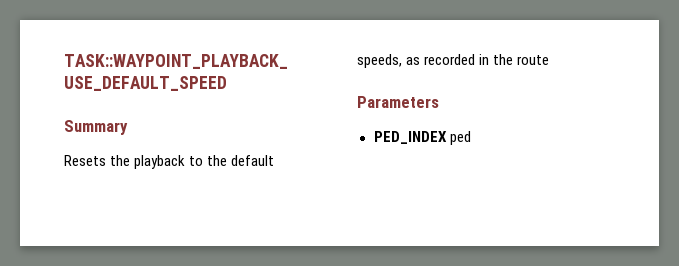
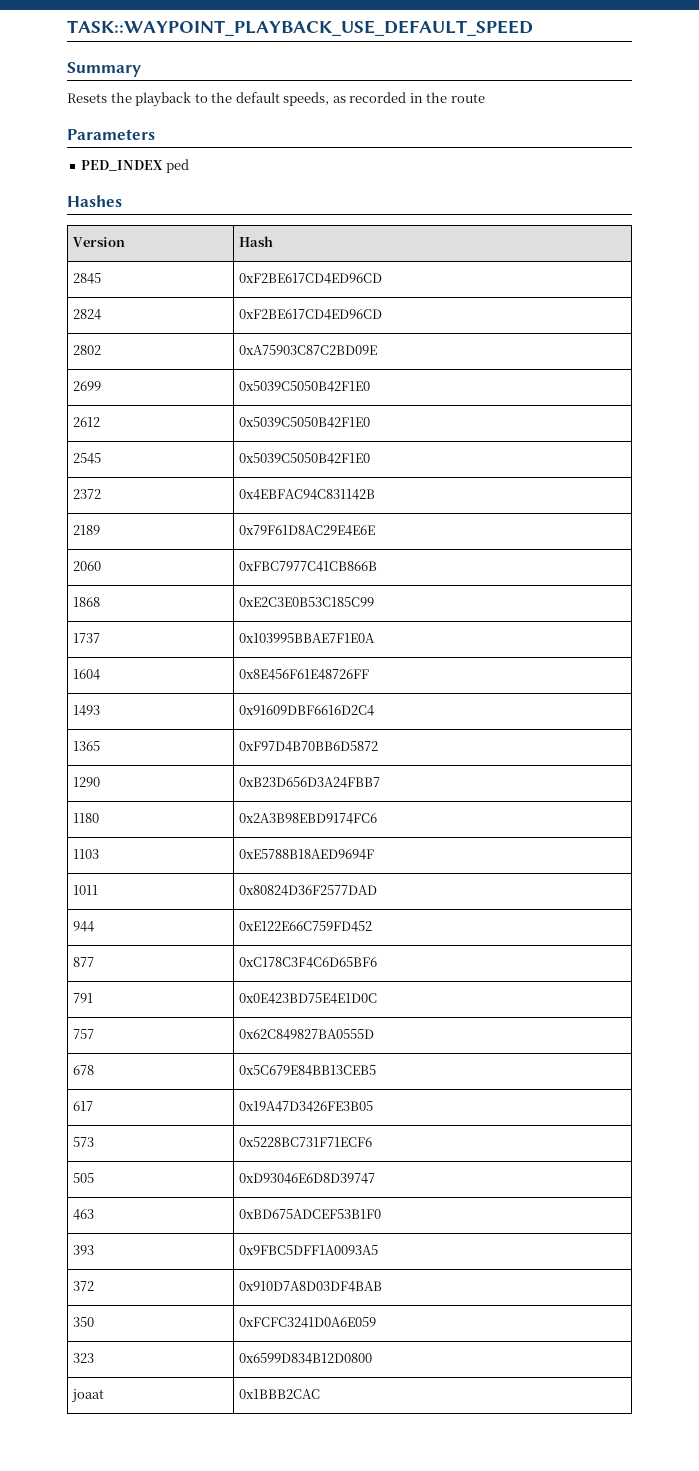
+ Hashes
+ Version | Hash
+ 2845 | 0xF2BE617CD4ED96CD
+ 2824 | 0xF2BE617CD4ED96CD
+ 2802 | 0xA75903C87C2BD09E
+ 2699 | 0x5039C5050B42F1E0
+ 2612 | 0x5039C5050B42F1E0
+ 2545 | 0x5039C5050B42F1E0
+ 2372 | 0x4EBFAC94C831142B
+ 2189 | 0x79F61D8AC29E4E6E
+ 2060 | 0xFBC7977C41CB866B
+ 1868 | 0xE2C3E0B53C185C99
+ 1737 | 0x103995BBAE7F1E0A
+ 1604 | 0x8E456F61E48726FF
+ 1493 | 0x91609DBF6616D2C4
+ 1365 | 0xF97D4B70BB6D5872
+ 1290 | 0xB23D656D3A24FBB7
+ 1180 | 0x2A3B98EBD9174FC6
+ 1103 | 0xE5788B18AED9694F
+ 1011 | 0x80824D36F2577DAD
+ 944 | 0xE122E66C759FD452
+ 877 | 0xC178C3F4C6D65BF6
+ 791 | 0x0E423BD75E4E1D0C
+ 757 | 0x62C849827BA0555D
+ 678 | 0x5C679E84BB13CEB5
+ 617 | 0x19A47D3426FE3B05
+ 573 | 0x5228BC731F71ECF6
+ 505 | 0xD93046E6D8D39747
+ 463 | 0xBD675ADCEF53B1F0
+ 393 | 0x9FBC5DFF1A0093A5
+ 372 | 0x910D7A8D03DF4BAB
+ 350 | 0xFCFC3241D0A6E059
+ 323 | 0x6599D834B12D0800
+ joaat | 0x1BBB2CAC

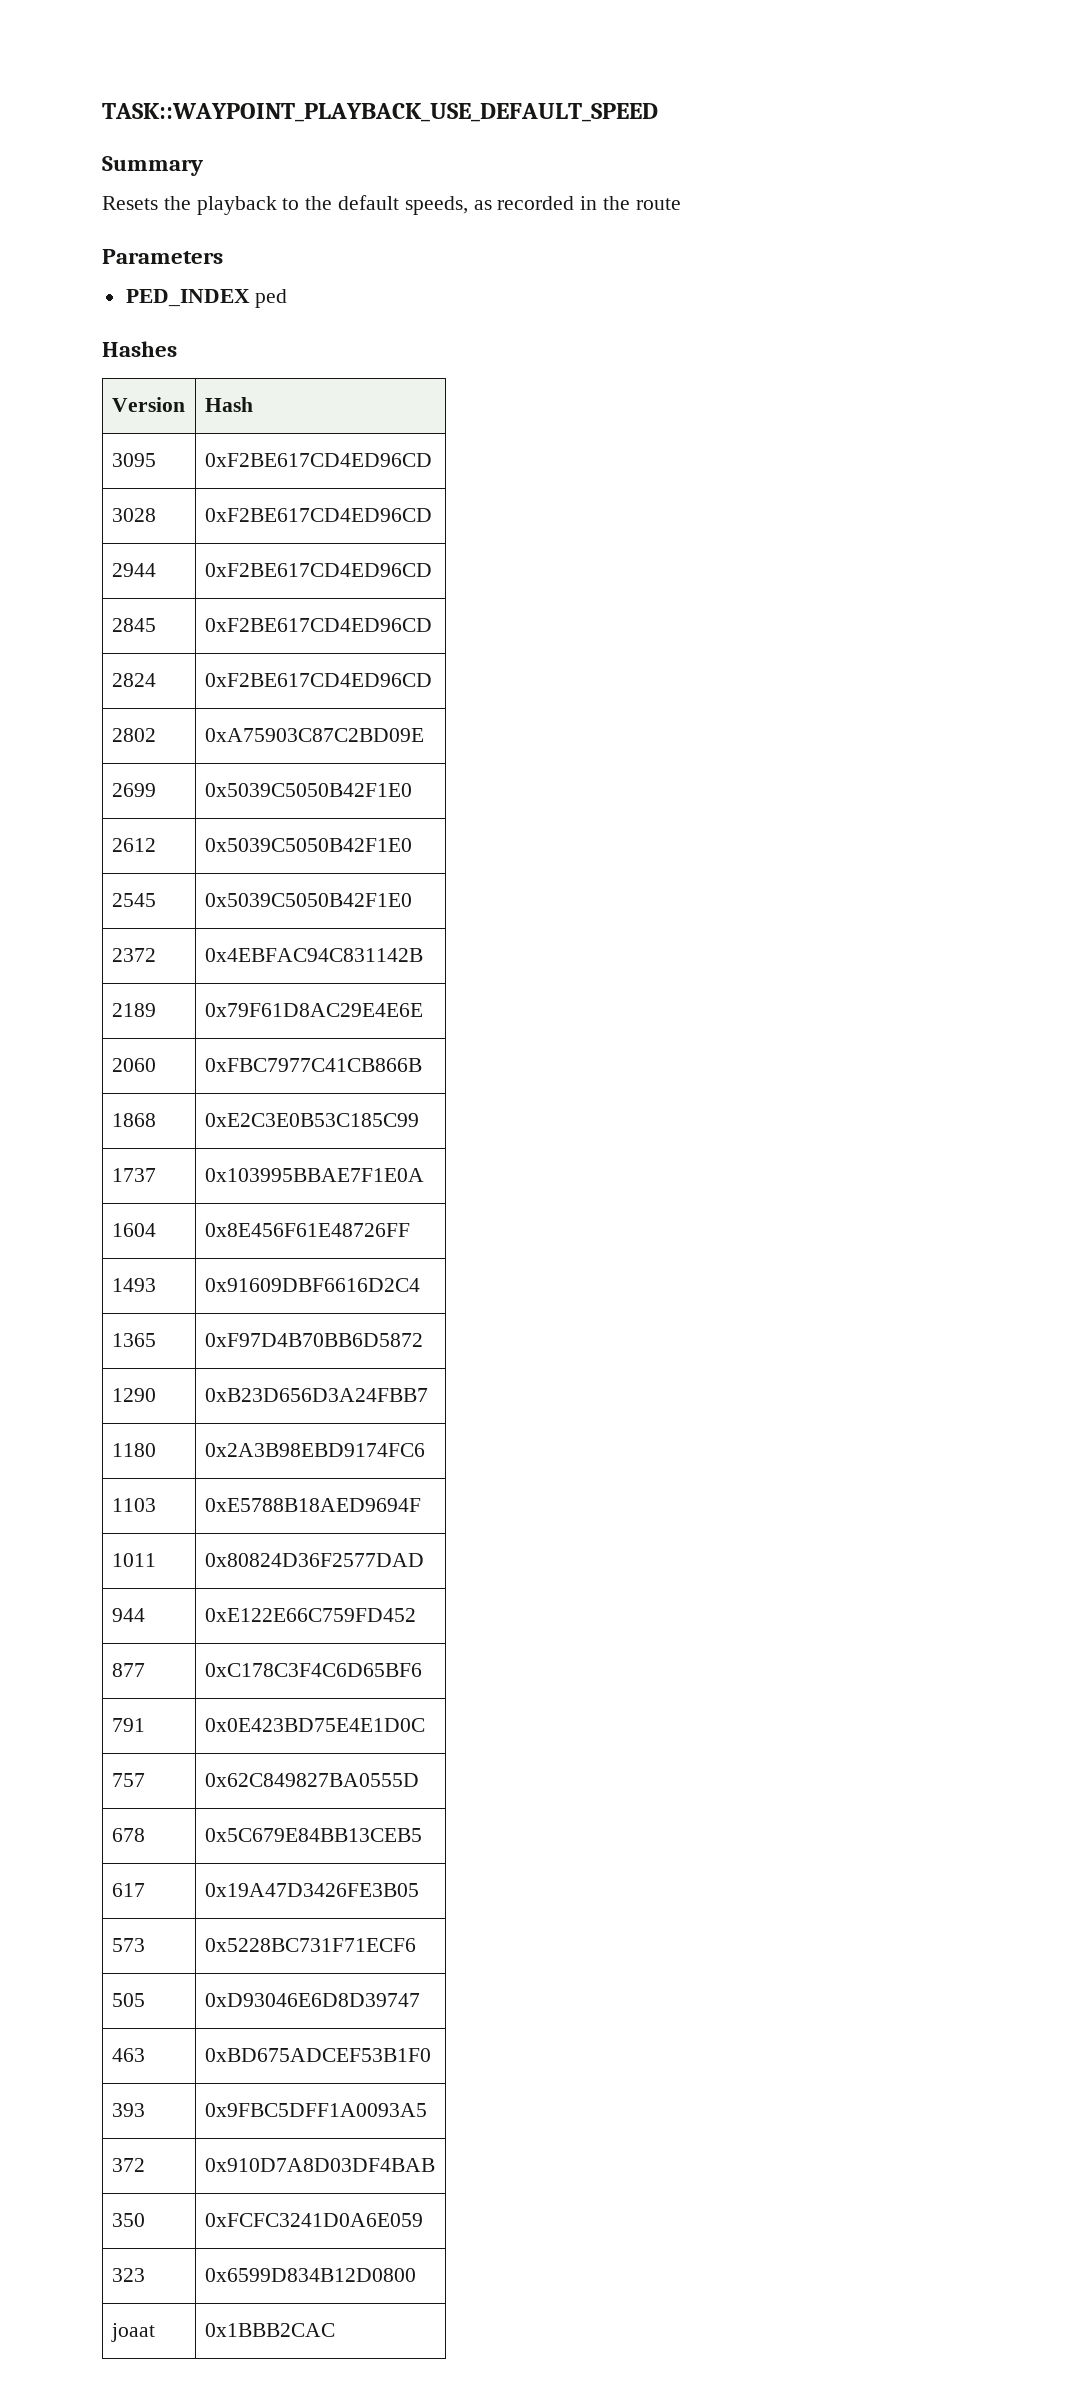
+ 3095 | 0xF2BE617CD4ED96CD
+ 3028 | 0xF2BE617CD4ED96CD
+ 2944 | 0xF2BE617CD4ED96CD

